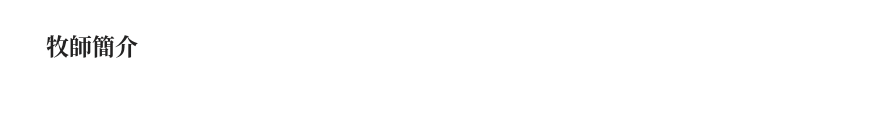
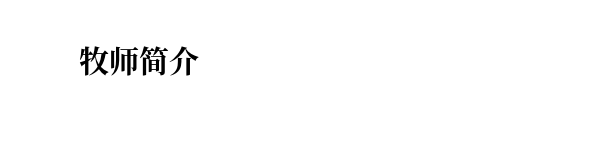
- 牧師簡介
+ 牧师简介

